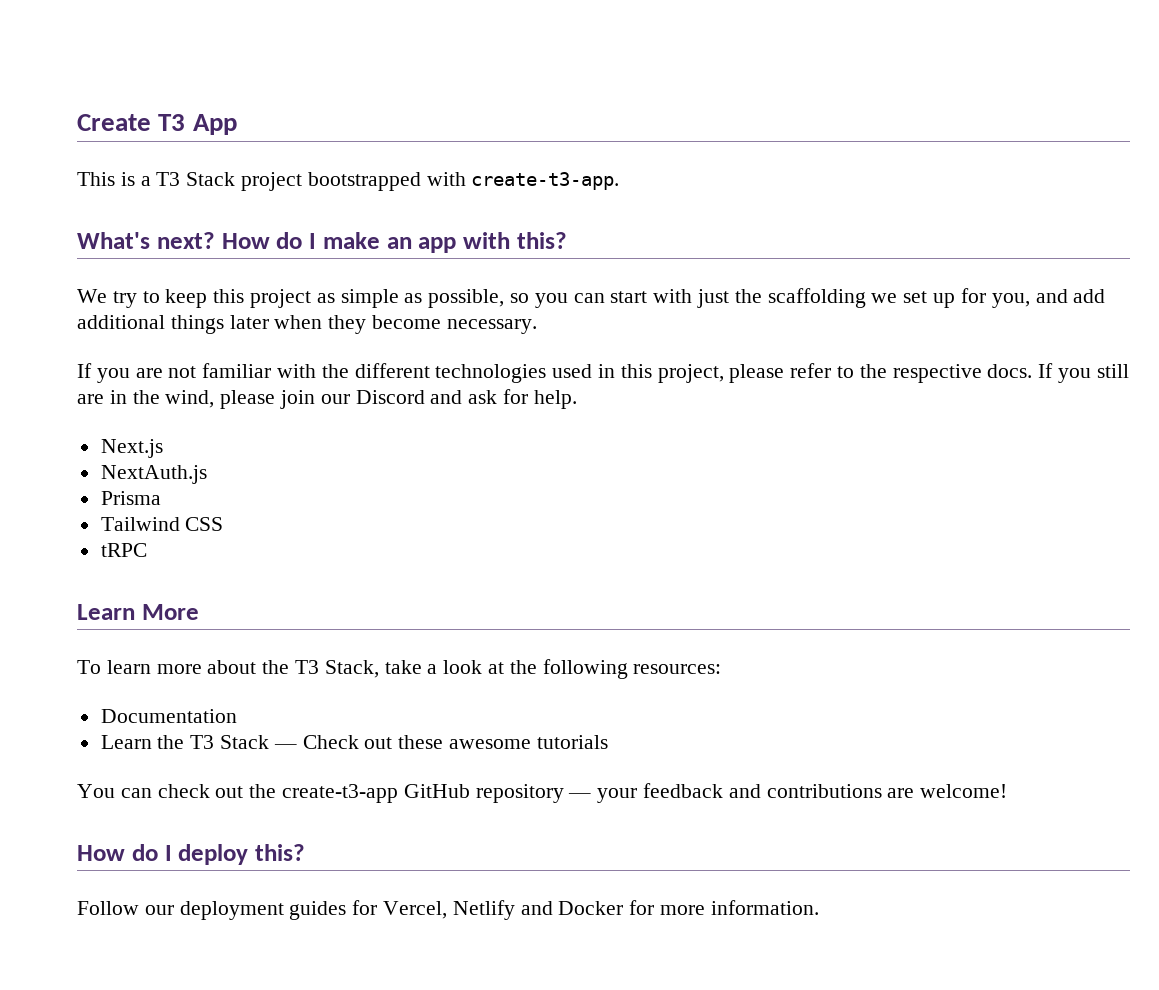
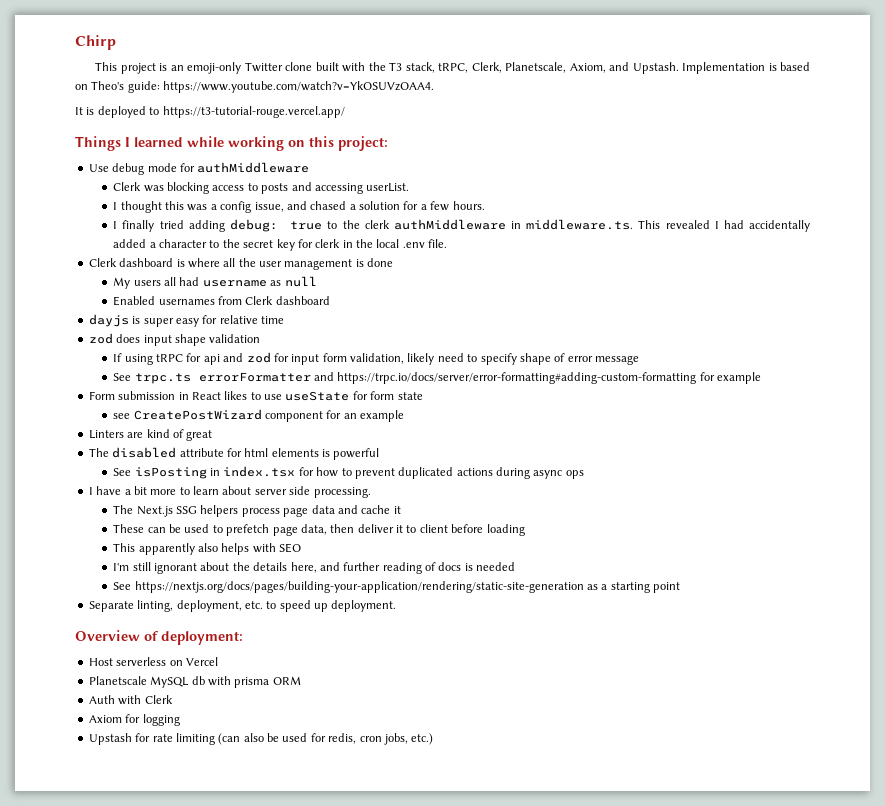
- Create T3 App
- This is a T3 Stack project bootstrapped with create-t3-app.
- What's next? How do I make an app with this?
- We try to keep this project as simple as possible, so you can start with just the scaffolding we set up for you, and add additional things later when they become necessary.
- If you are not familiar with the different technologies used in this project, please refer to the respective docs. If you still are in the wind, please join our Discord and ask for help.
- Next.js
- NextAuth.js
- Prisma
- Tailwind CSS
- tRPC
- Learn More
- To learn more about the T3 Stack, take a look at the following resources:
- Documentation
- Learn the T3 Stack — Check out these awesome tutorials
- You can check out the create-t3-app GitHub repository — your feedback and contributions are welcome!
- How do I deploy this?
- Follow our deployment guides for Vercel, Netlify and Docker for more information.
+ Chirp
+ This project is an emoji-only Twitter clone built with the T3 stack, tRPC, Clerk, Planetscale, Axiom, and Upstash. Implementation is based on Theo's guide: https://www.youtube.com/watch?v=YkOSUVzOAA4.
+ It is deployed to https://t3-tutorial-rouge.vercel.app/
+ Things I learned while working on this project:
+ Use debug mode for authMiddleware
+ Clerk was blocking access to posts and accessing userList.
+ I thought this was a config issue, and chased a solution for a few hours.
+ I finally tried adding debug: true to the clerk authMiddleware in middleware.ts. This revealed I had accidentally added a character to the secret key for clerk in the local .env file.
+ Clerk dashboard is where all the user management is done
+ My users all had username as null
+ Enabled usernames from Clerk dashboard
+ dayjs is super easy for relative time
+ zod does input shape validation
+ If using tRPC for api and zod for input form validation, likely need to specify shape of error message
+ See trpc.ts errorFormatter and https://trpc.io/docs/server/error-formatting#adding-custom-formatting for example
+ Form submission in React likes to use useState for form state
+ see CreatePostWizard component for an example
+ Linters are kind of great
+ The disabled attribute for html elements is powerful
+ See isPosting in index.tsx for how to prevent duplicated actions during async ops
+ I have a bit more to learn about server side processing.
+ The Next.js SSG helpers process page data and cache it
+ These can be used to prefetch page data, then deliver it to client before loading
+ This apparently also helps with SEO
+ I'm still ignorant about the details here, and further reading of docs is needed
+ See https://nextjs.org/docs/pages/building-your-application/rendering/static-site-generation as a starting point
+ Separate linting, deployment, etc. to speed up deployment.
+ Overview of deployment:
+ Host serverless on Vercel
+ Planetscale MySQL db with prisma ORM
+ Auth with Clerk
+ Axiom for logging
+ Upstash for rate limiting (can also be used for redis, cron jobs, etc.)

